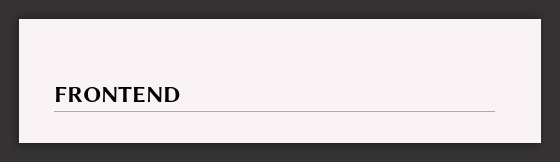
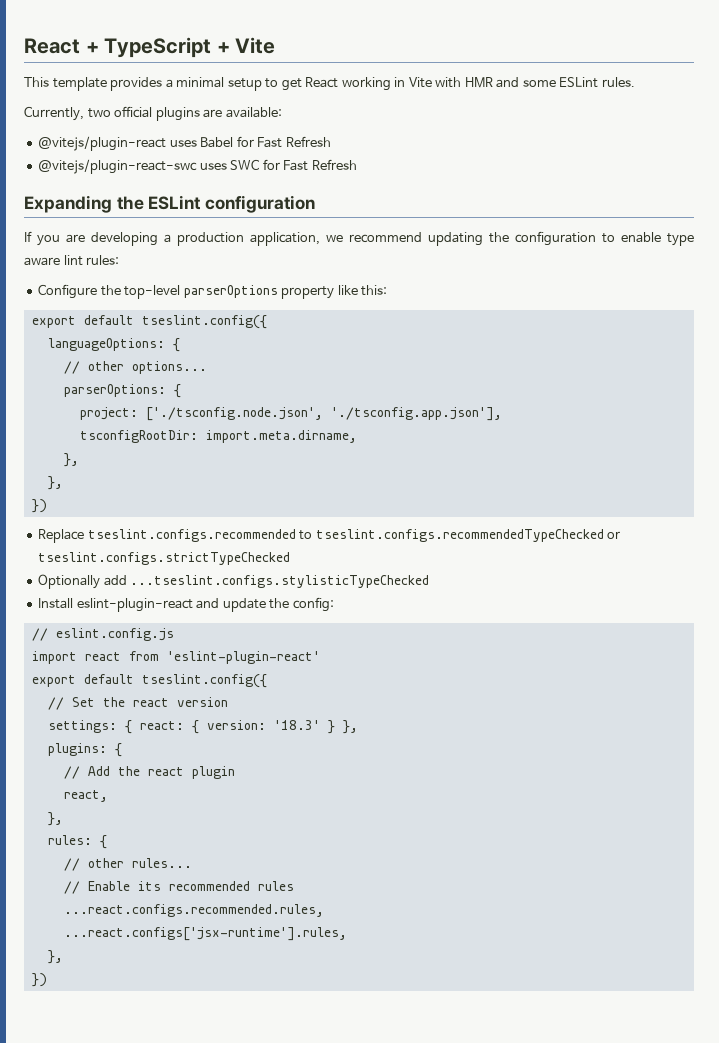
- FRONTEND
+ React + TypeScript + Vite
+ This template provides a minimal setup to get React working in Vite with HMR and some ESLint rules.
+ Currently, two official plugins are available:
+ @vitejs/plugin-react uses Babel for Fast Refresh
+ @vitejs/plugin-react-swc uses SWC for Fast Refresh
+ Expanding the ESLint configuration
+ If you are developing a production application, we recommend updating the configuration to enable type aware lint rules:
+ Configure the top-level parserOptions property like this:
+ export default tseslint.config({
+ languageOptions: {
+ // other options...
+ parserOptions: {
+ project: ['./tsconfig.node.json', './tsconfig.app.json'],
+ tsconfigRootDir: import.meta.dirname,
+ },
+ },
+ })
+ Replace tseslint.configs.recommended to tseslint.configs.recommendedTypeChecked or tseslint.configs.strictTypeChecked
+ Optionally add ...tseslint.configs.stylisticTypeChecked
+ Install eslint-plugin-react and update the config:
+ // eslint.config.js
+ import react from 'eslint-plugin-react'
+ export default tseslint.config({
+ // Set the react version
+ settings: { react: { version: '18.3' } },
+ plugins: {
+ // Add the react plugin
+ react,
+ },
+ rules: {
+ // other rules...
+ // Enable its recommended rules
+ ...react.configs.recommended.rules,
+ ...react.configs['jsx-runtime'].rules,
+ },
+ })

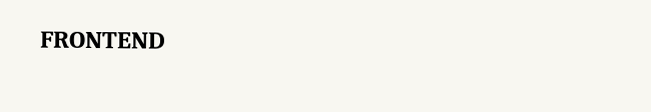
- React + TypeScript + Vite
- This template provides a minimal setup to get React working in Vite with HMR and some ESLint rules.
- Currently, two official plugins are available:
- @vitejs/plugin-react uses Babel for Fast Refresh
- @vitejs/plugin-react-swc uses SWC for Fast Refresh
- Expanding the ESLint configuration
- If you are developing a production application, we recommend updating the configuration to enable type aware lint rules:
- Configure the top-level parserOptions property like this:
- export default tseslint.config({
- languageOptions: {
- // other options...
- parserOptions: {
- project: ['./tsconfig.node.json', './tsconfig.app.json'],
- tsconfigRootDir: import.meta.dirname,
- },
- },
- })
- Replace tseslint.configs.recommended to tseslint.configs.recommendedTypeChecked or tseslint.configs.strictTypeChecked
- Optionally add ...tseslint.configs.stylisticTypeChecked
- Install eslint-plugin-react and update the config:
- // eslint.config.js
- import react from 'eslint-plugin-react'
- export default tseslint.config({
- // Set the react version
- settings: { react: { version: '18.3' } },
- plugins: {
- // Add the react plugin
- react,
- },
- rules: {
- // other rules...
- // Enable its recommended rules
- ...react.configs.recommended.rules,
- ...react.configs['jsx-runtime'].rules,
- },
- })
+ FRONTEND

